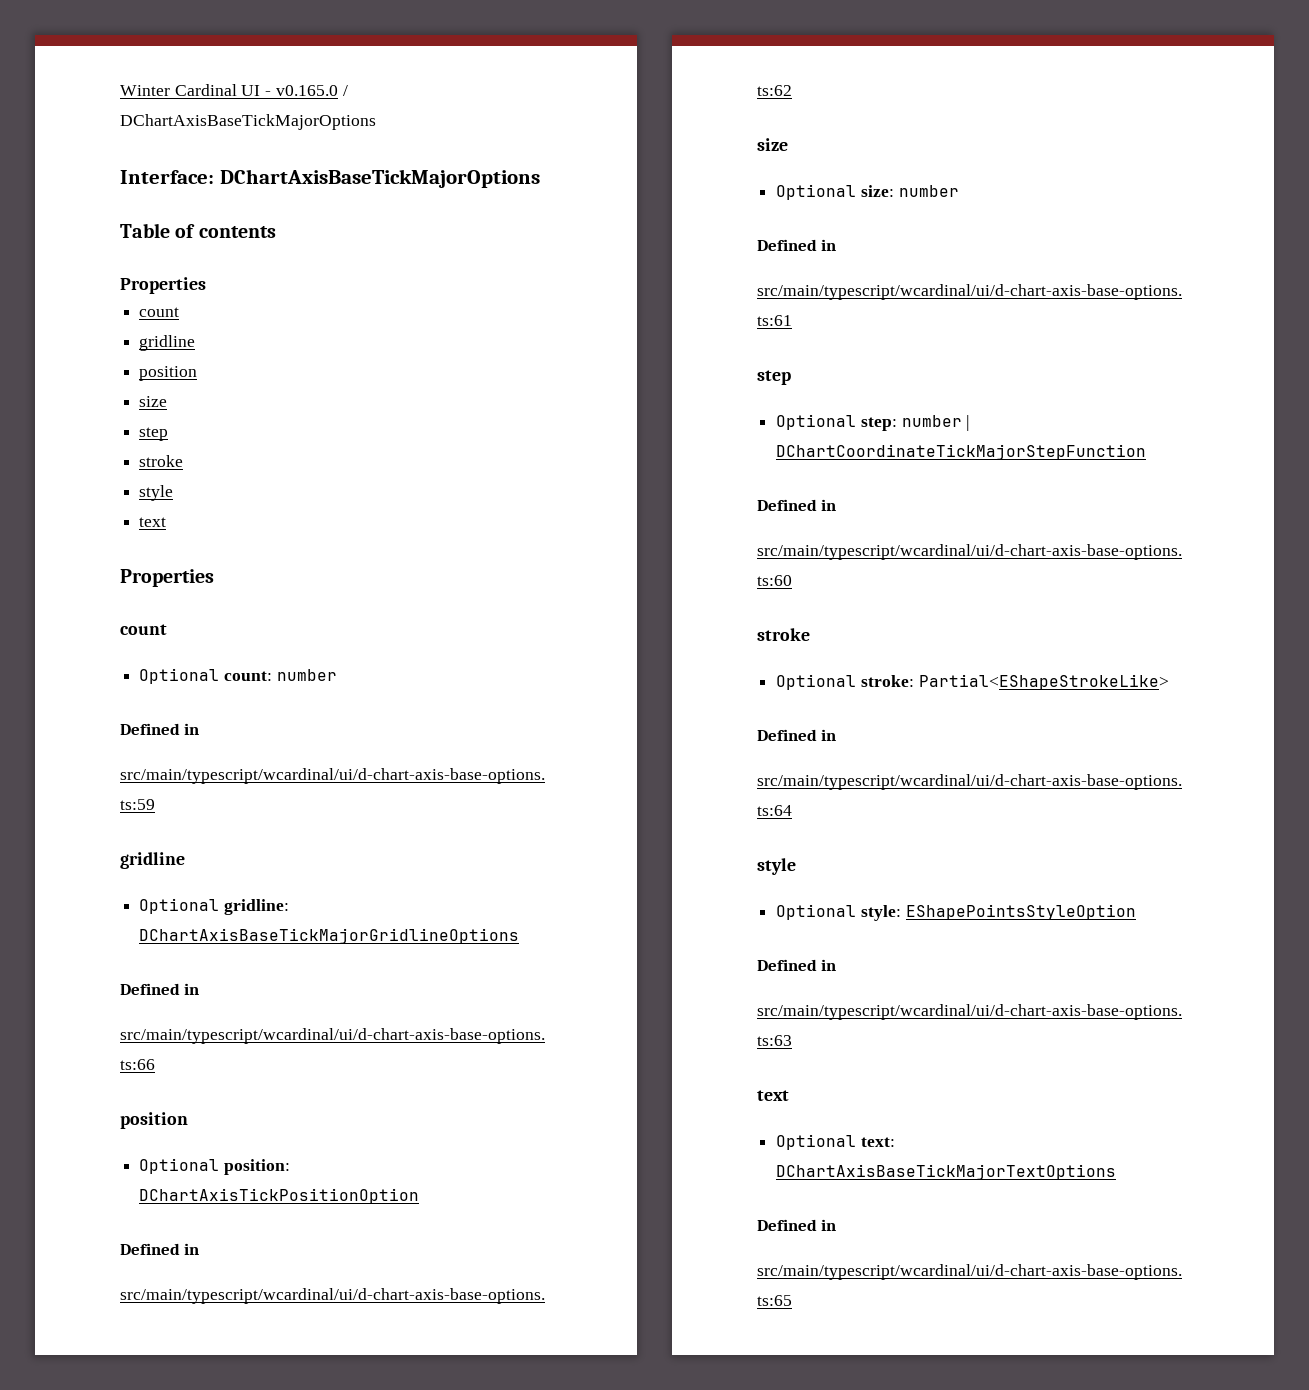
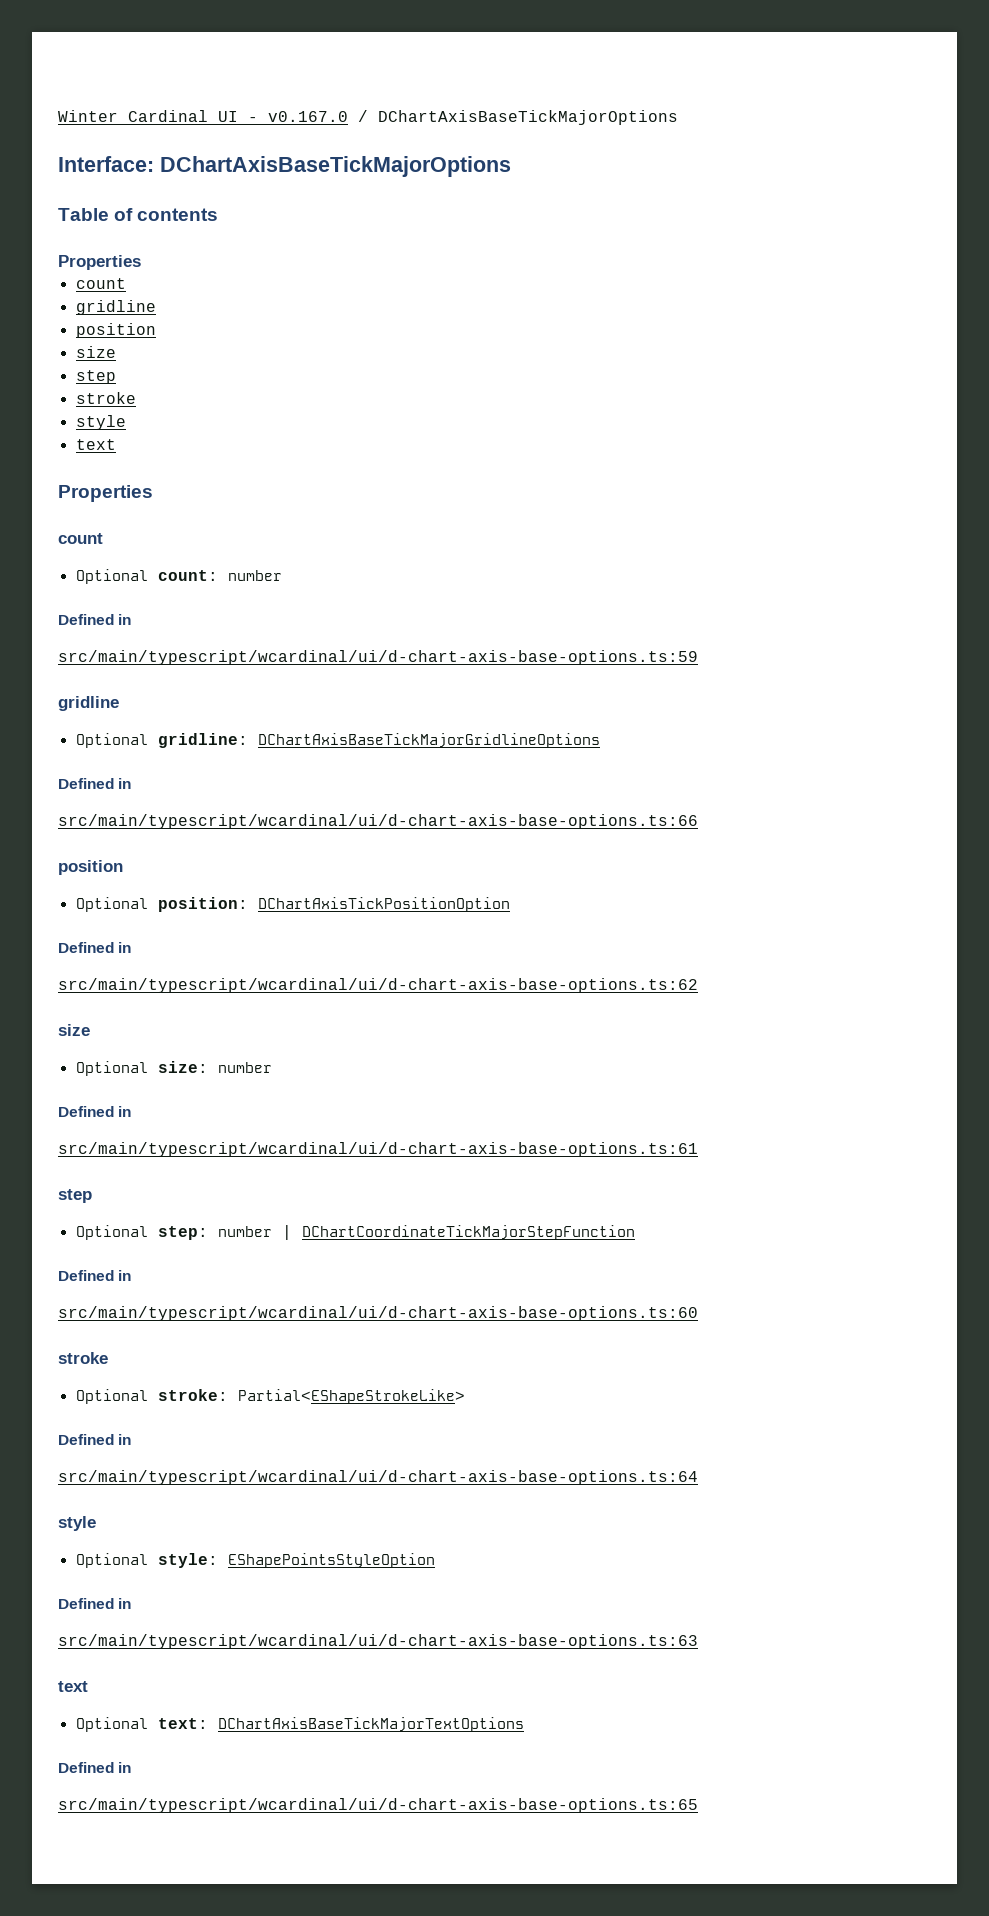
- Winter Cardinal UI - v0.165.0 / DChartAxisBaseTickMajorOptions
+ Winter Cardinal UI - v0.167.0 / DChartAxisBaseTickMajorOptions

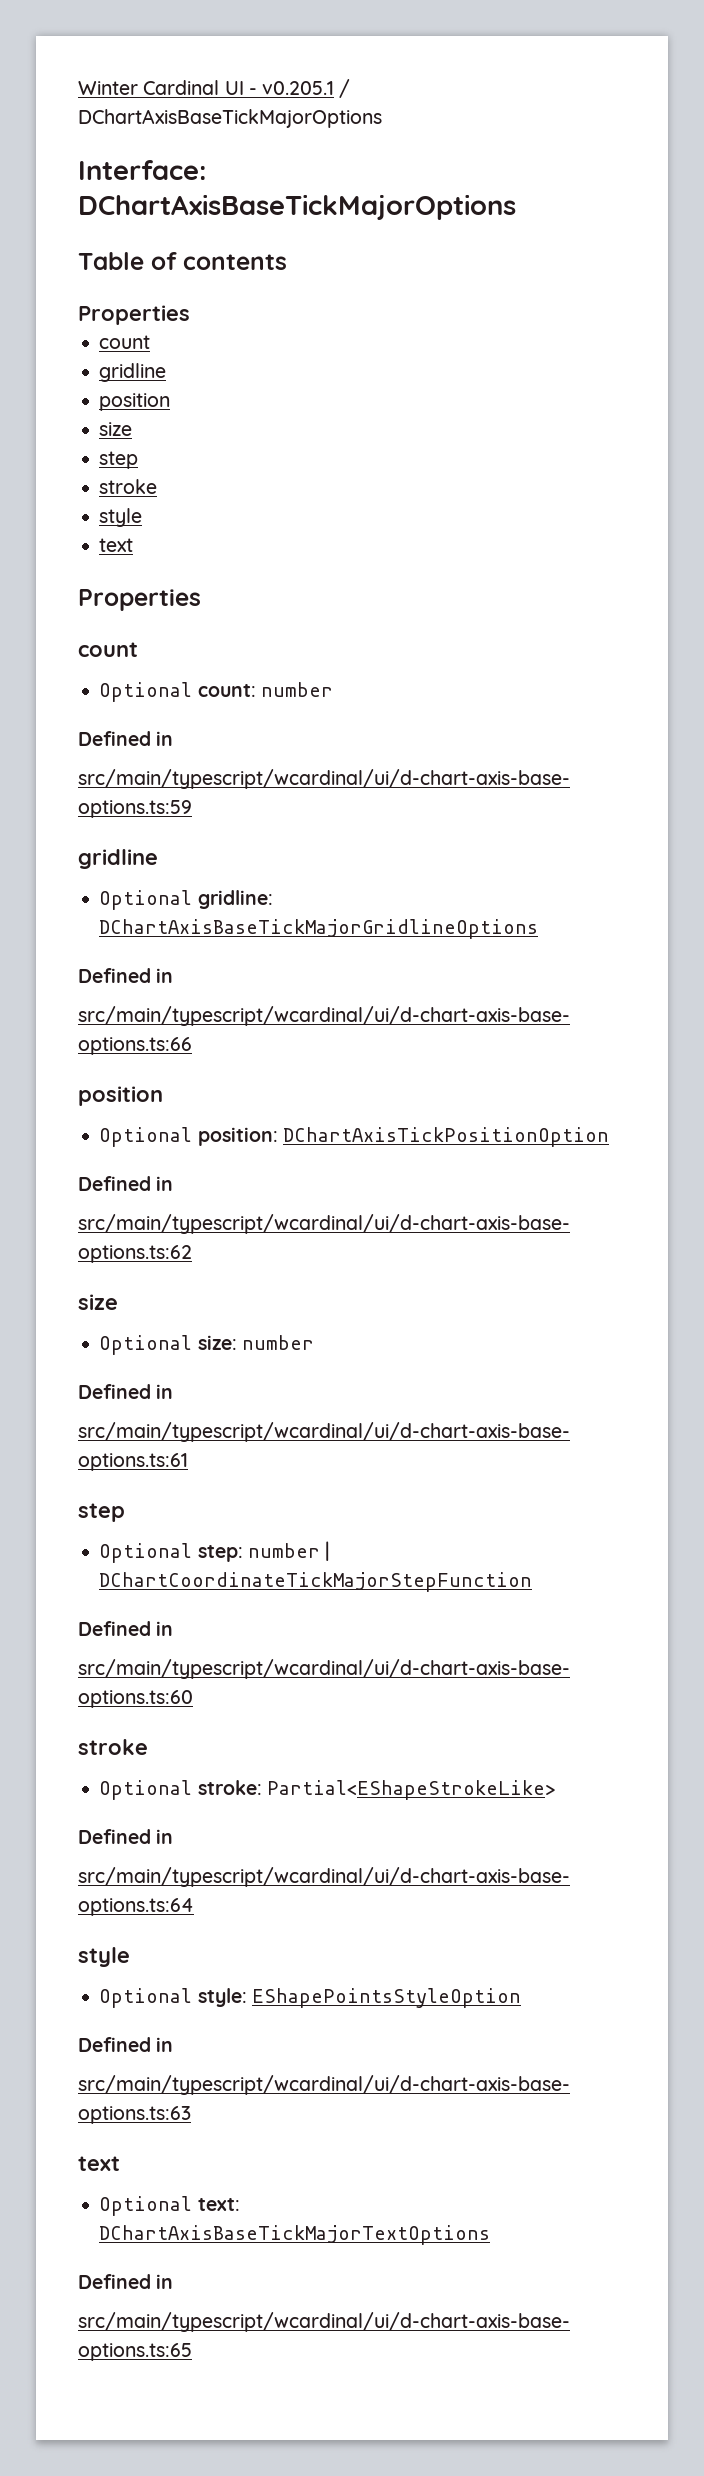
- Winter Cardinal UI - v0.167.0 / DChartAxisBaseTickMajorOptions
+ Winter Cardinal UI - v0.205.1 / DChartAxisBaseTickMajorOptions

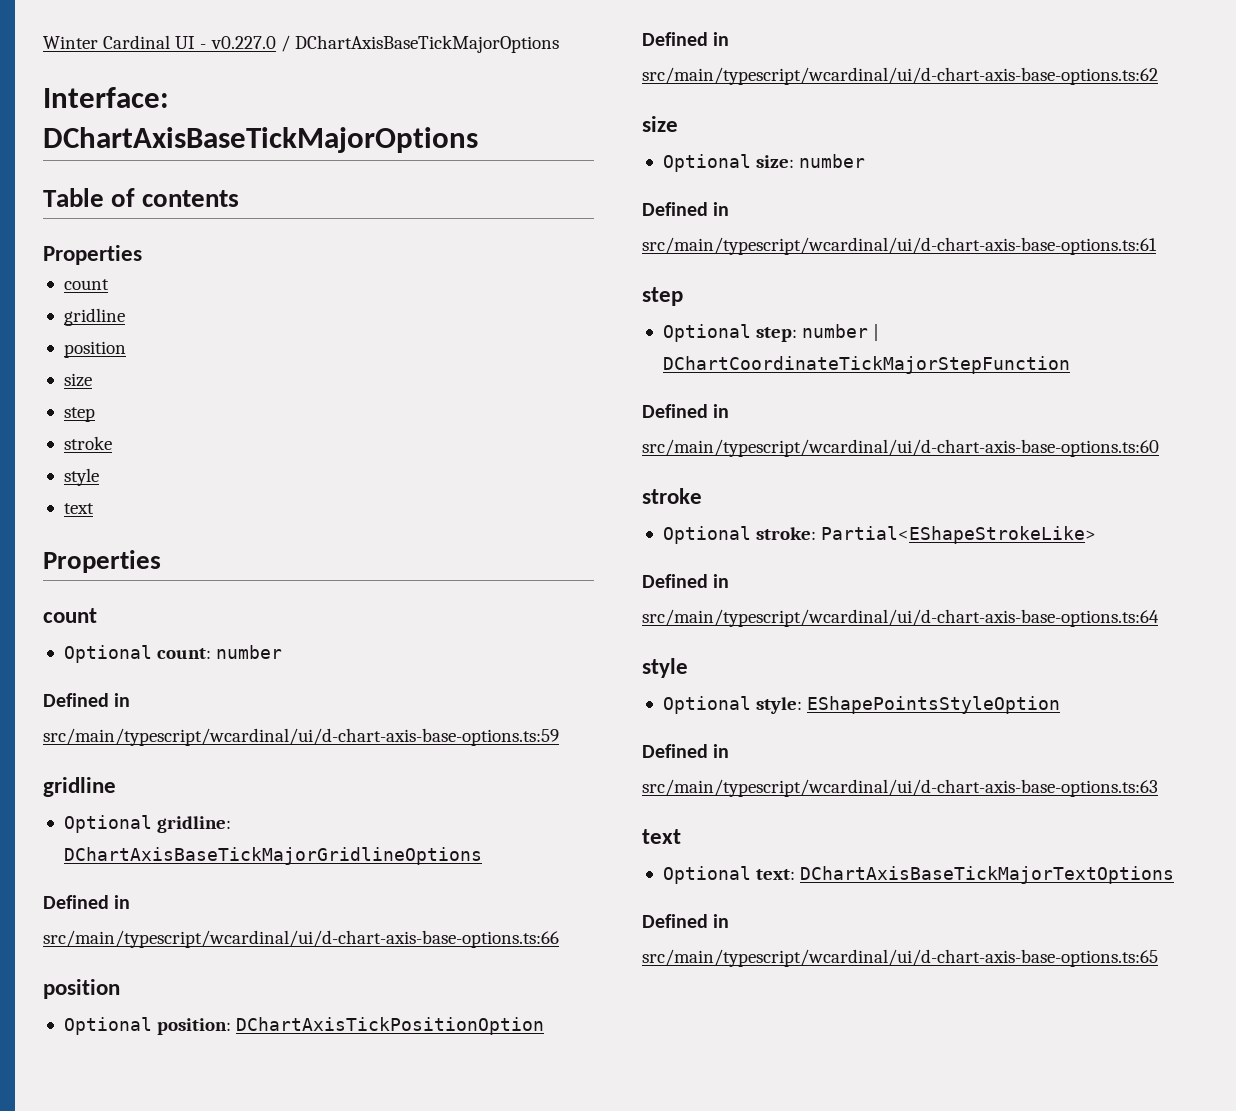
- Winter Cardinal UI - v0.205.1 / DChartAxisBaseTickMajorOptions
+ Winter Cardinal UI - v0.227.0 / DChartAxisBaseTickMajorOptions

